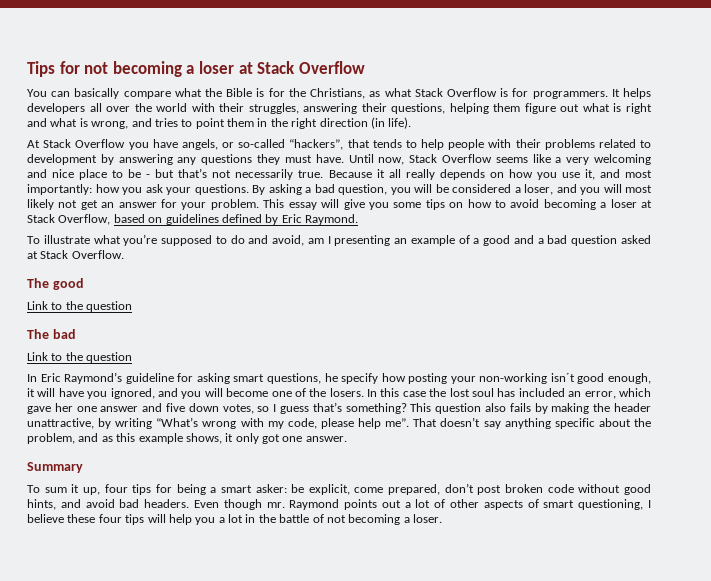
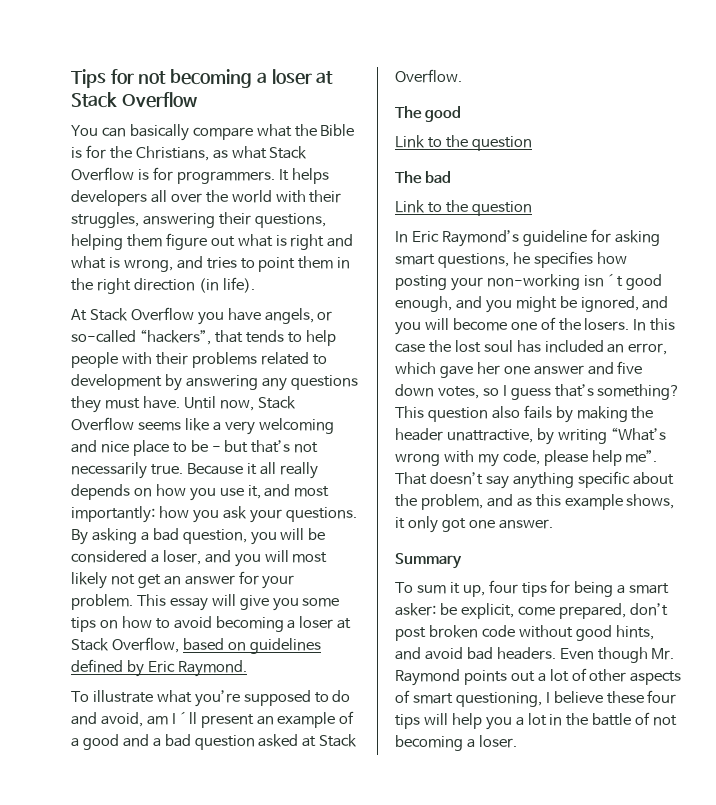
- To illustrate what you’re supposed to do and avoid, am I presenting an example of a good and a bad question asked at Stack Overflow.
+ To illustrate what you’re supposed to do and avoid, am I´ll present an example of a good and a bad question asked at Stack Overflow.
- In Eric Raymond’s guideline for asking smart questions, he specify how posting your non-working isn´t good enough, it will have you ignored, and you will become one of the losers.
+ In Eric Raymond’s guideline for asking smart questions, he specifies how posting your non-working isn´t good enough, and you might be ignored, and you will become one of the losers.
- Even though mr. Raymond points out a lot of other aspects of smart questioning, I believe these four tips will help you a lot in the battle of not becoming a loser.
+ Even though Mr. Raymond points out a lot of other aspects of smart questioning, I believe these four tips will help you a lot in the battle of not becoming a loser.

